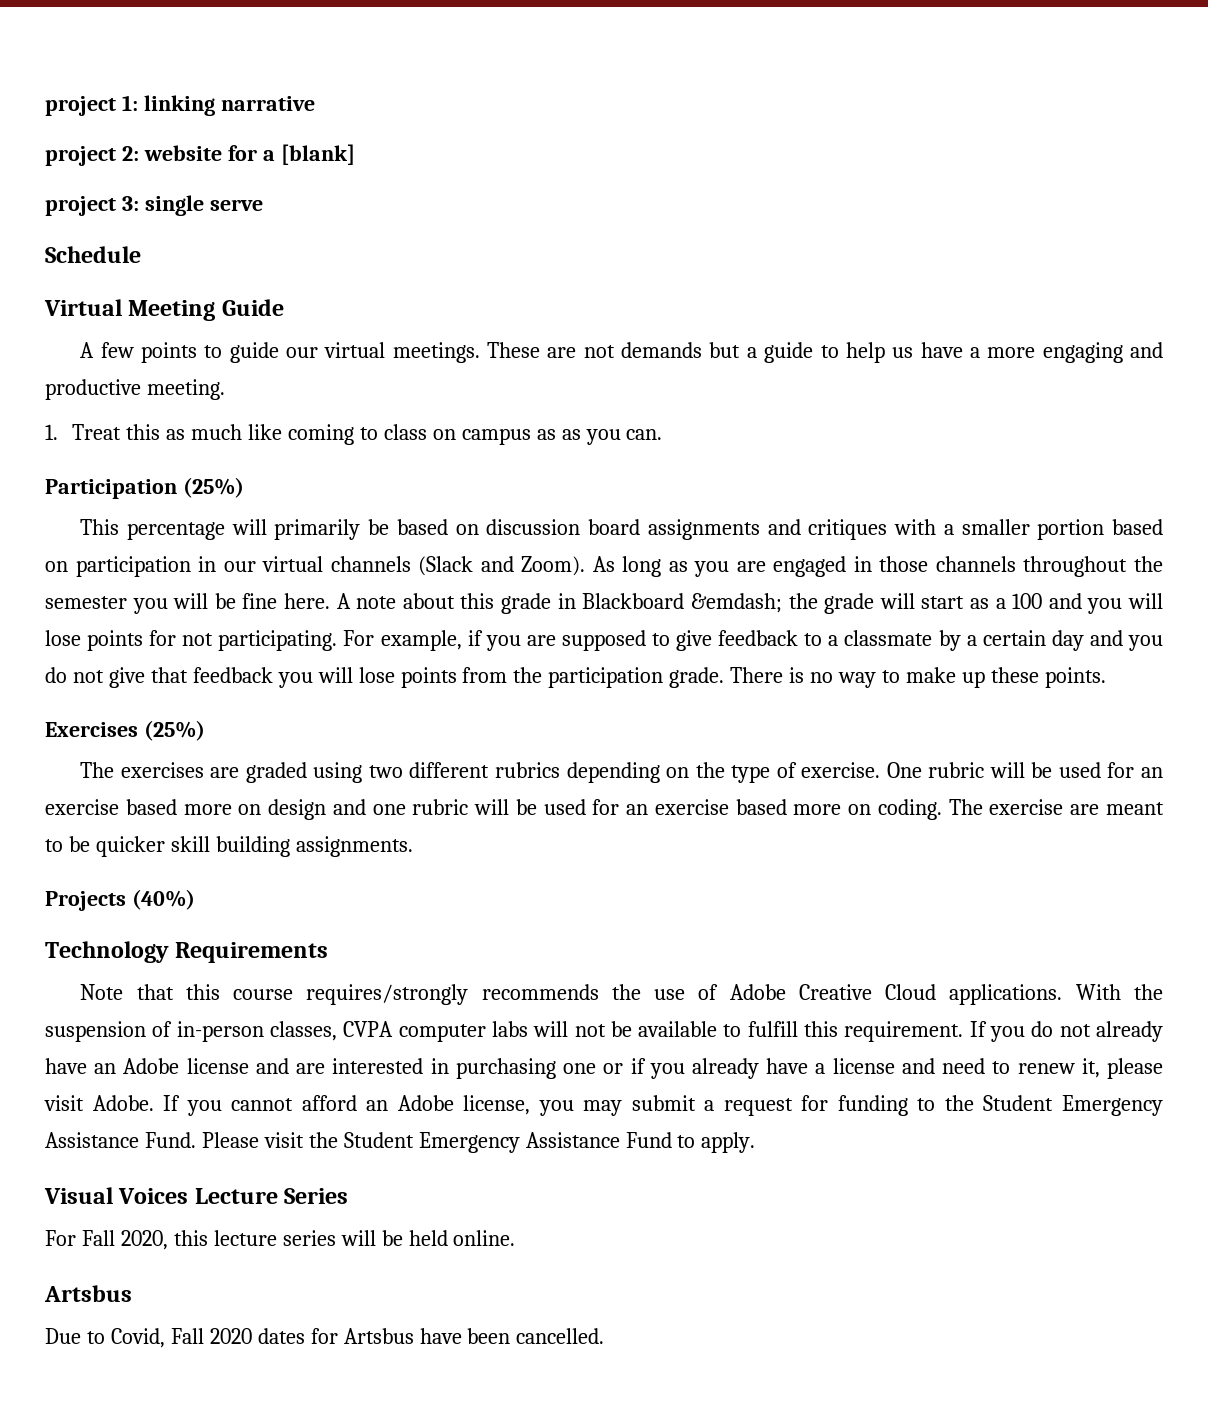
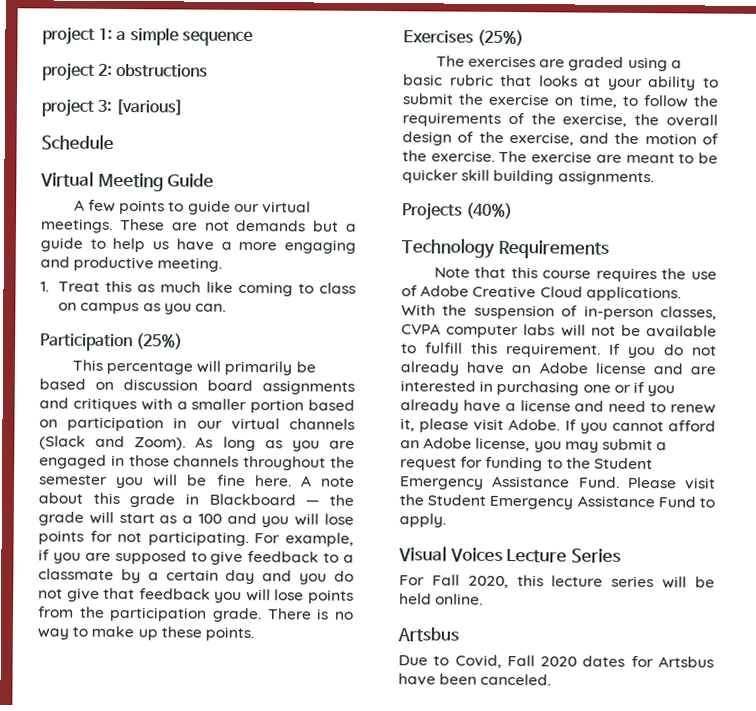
- project 1: linking narrative
+ project 1: a simple sequence
- project 2: website for a [blank]
+ project 2: obstructions
- project 3: single serve
+ project 3: [various]
- 1. Treat this as much like coming to class on campus as as you can.
+ 1. Treat this as much like coming to class on campus as you can.
- A note about this grade in Blackboard &emdash; the grade will start as a 100 and you will lose points for not participating.
+ A note about this grade in Blackboard — the grade will start as a 100 and you will lose points for not participating.
- The exercises are graded using two different rubrics depending on the type of exercise. One rubric will be used for an exercise based more on design and one rubric will be used for an exercise based more on coding.
+ The exercises are graded using a basic rubric that looks at your ability to submit the exercise on time, to follow the requirements of the exercise, the overall design of the exercise, and the motion of the exercise.
- Note that this course requires/strongly recommends the use of Adobe Creative Cloud applications.
+ Note that this course requires the use of Adobe Creative Cloud applications.
- Due to Covid, Fall 2020 dates for Artsbus have been cancelled.
+ Due to Covid, Fall 2020 dates for Artsbus have been canceled.

